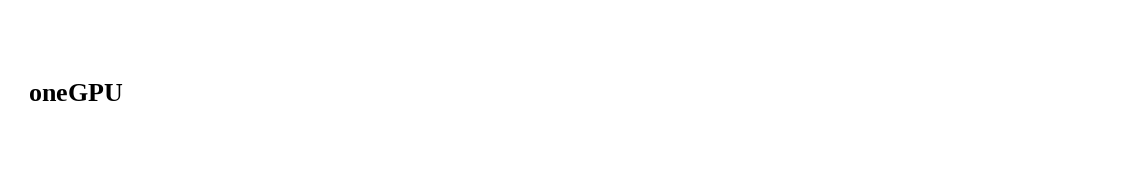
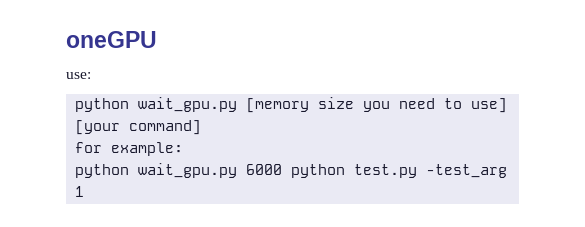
+ use:
+ python wait_gpu.py [memory size you need to use] [your command]
+ for example:
+ python wait_gpu.py 6000 python test.py -test_arg 1

